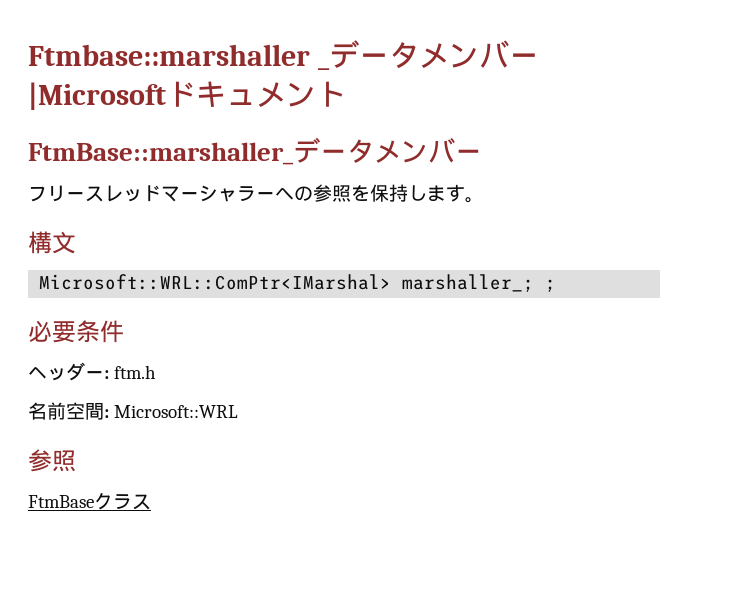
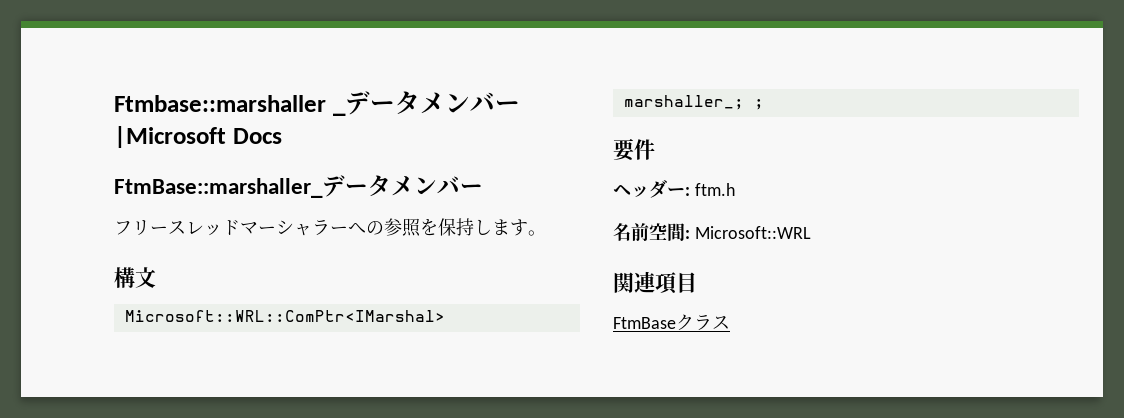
- Ftmbase::marshaller _データメンバー|Microsoftドキュメント
+ Ftmbase::marshaller _データメンバー|Microsoft Docs
- 必要条件
+ 要件
  名前空間: Microsoft::WRL
- 参照
+ 関連項目

